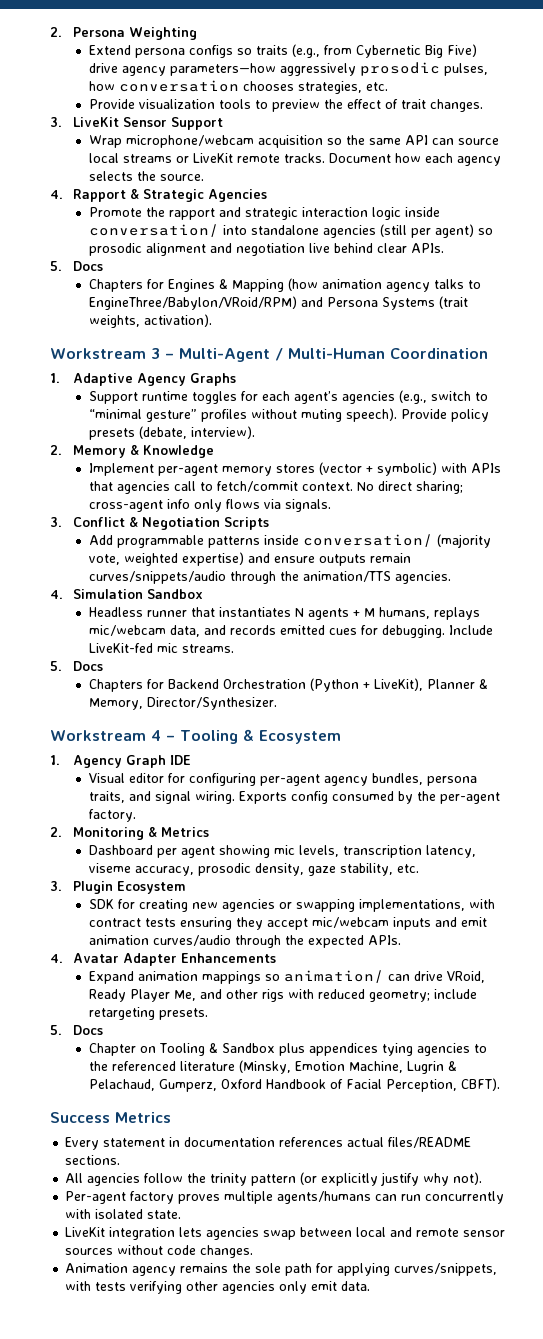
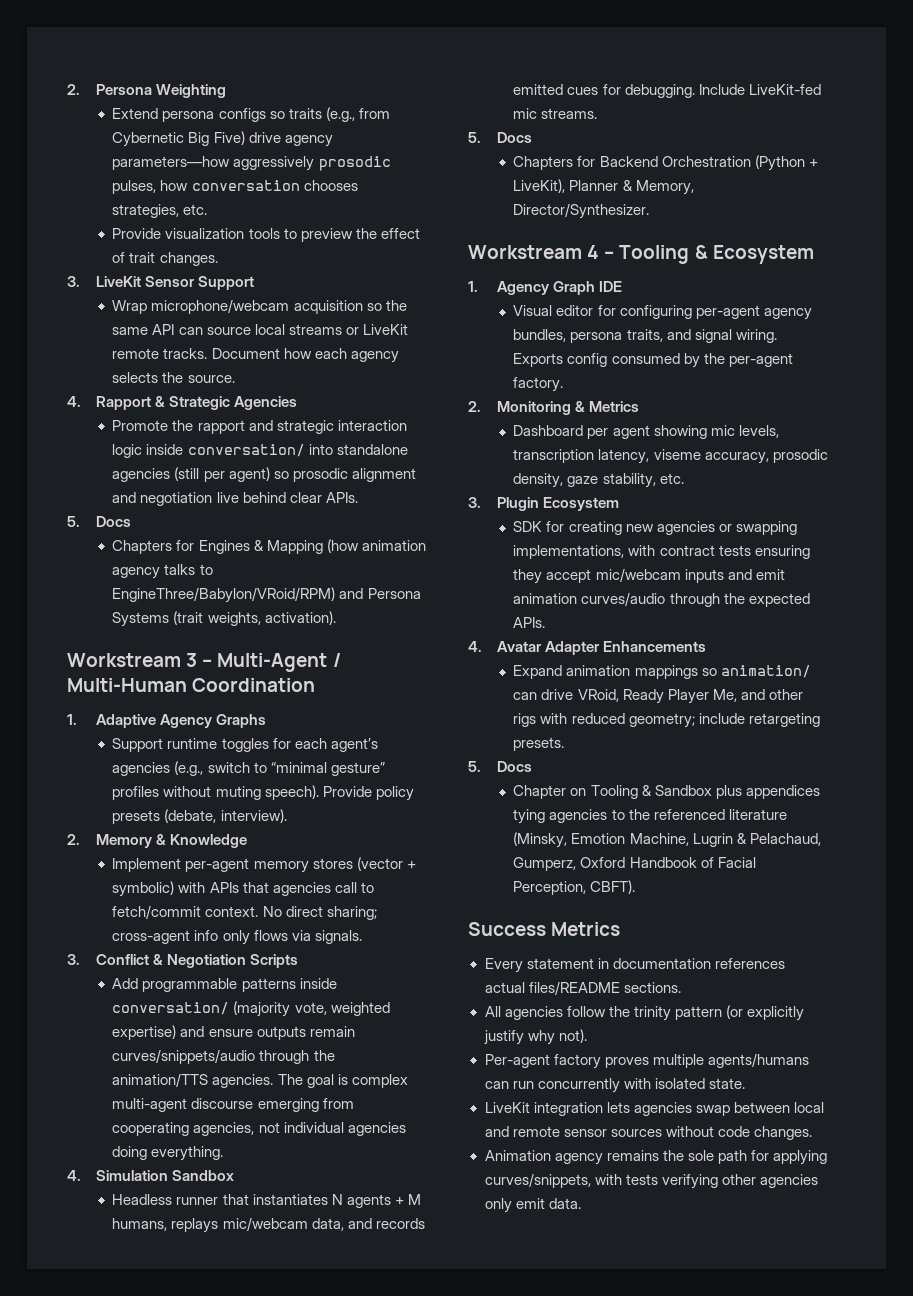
+ The goal is complex multi-agent discourse emerging from cooperating agencies, not individual agencies doing everything.

